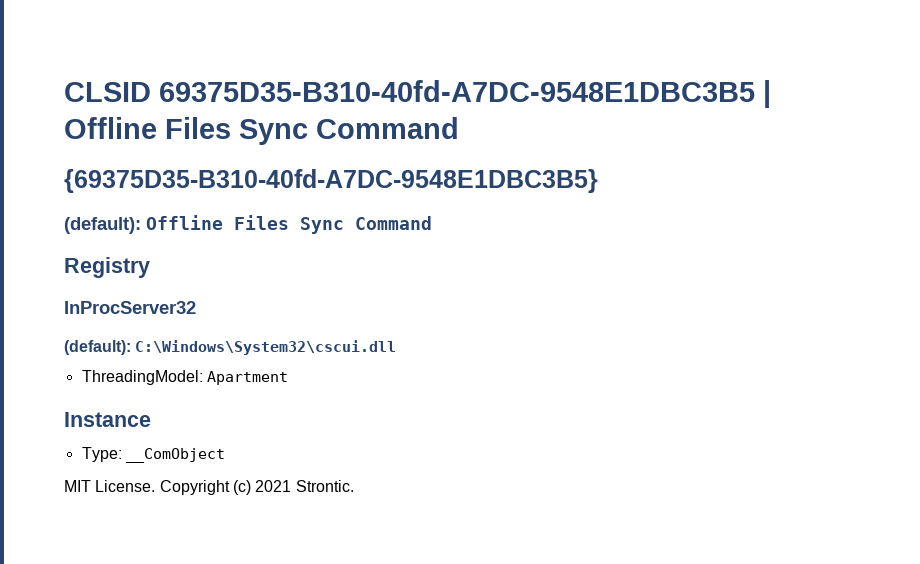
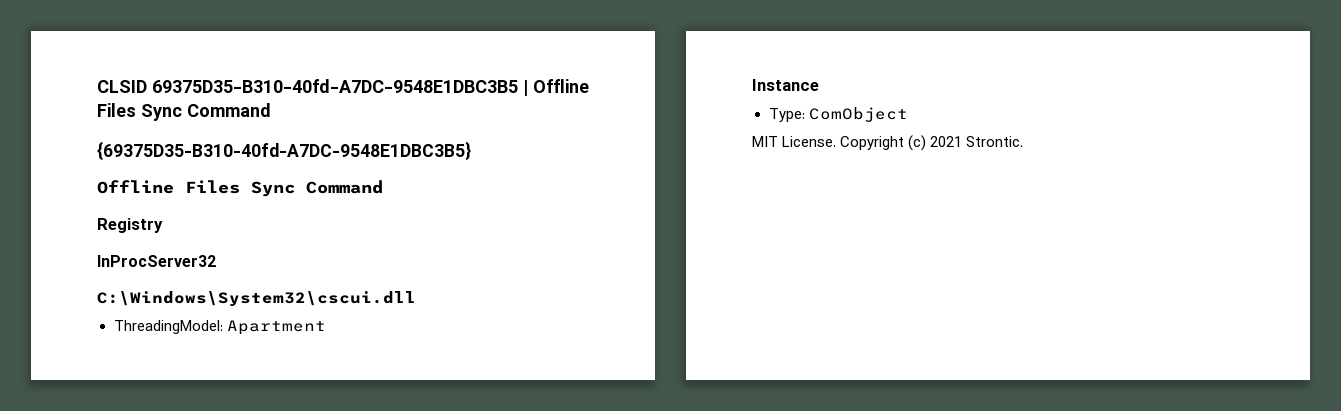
  {69375D35-B310-40fd-A7DC-9548E1DBC3B5}
- (default): Offline Files Sync Command
+ Offline Files Sync Command
- (default): C:\Windows\System32\cscui.dll
+ C:\Windows\System32\cscui.dll
- Type: __ComObject
+ Type: ComObject

